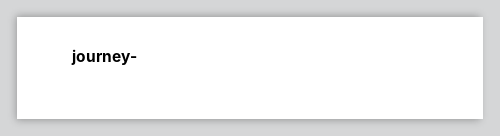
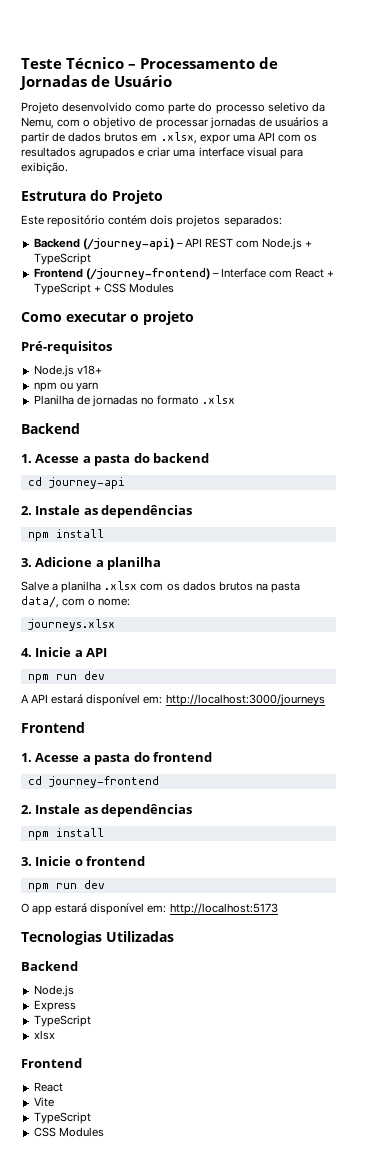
- journey-
+ Teste Técnico – Processamento de Jornadas de Usuário
+ Projeto desenvolvido como parte do processo seletivo da Nemu, com o objetivo de processar jornadas de usuários a partir de dados brutos em .xlsx, expor uma API com os resultados agrupados e criar uma interface visual para exibição.
+ Estrutura do Projeto
+ Este repositório contém dois projetos separados:
+ Backend (/journey-api) – API REST com Node.js + TypeScript
+ Frontend (/journey-frontend) – Interface com React + TypeScript + CSS Modules
+ Como executar o projeto
+ Pré-requisitos
+ Node.js v18+
+ npm ou yarn
+ Planilha de jornadas no formato .xlsx
+ Backend
+ 1. Acesse a pasta do backend
+ cd journey-api
+ 2. Instale as dependências
+ npm install
+ 3. Adicione a planilha
+ Salve a planilha .xlsx com os dados brutos na pasta data/, com o nome:
+ journeys.xlsx
+ 4. Inicie a API
+ npm run dev
+ A API estará disponível em: http://localhost:3000/journeys
+ Frontend
+ 1. Acesse a pasta do frontend
+ cd journey-frontend
+ 2. Instale as dependências
+ npm install
+ 3. Inicie o frontend
+ npm run dev
+ O app estará disponível em: http://localhost:5173
+ Tecnologias Utilizadas
+ Backend
+ Node.js
+ Express
+ TypeScript
+ xlsx
+ Frontend
+ React
+ Vite
+ TypeScript
+ CSS Modules

